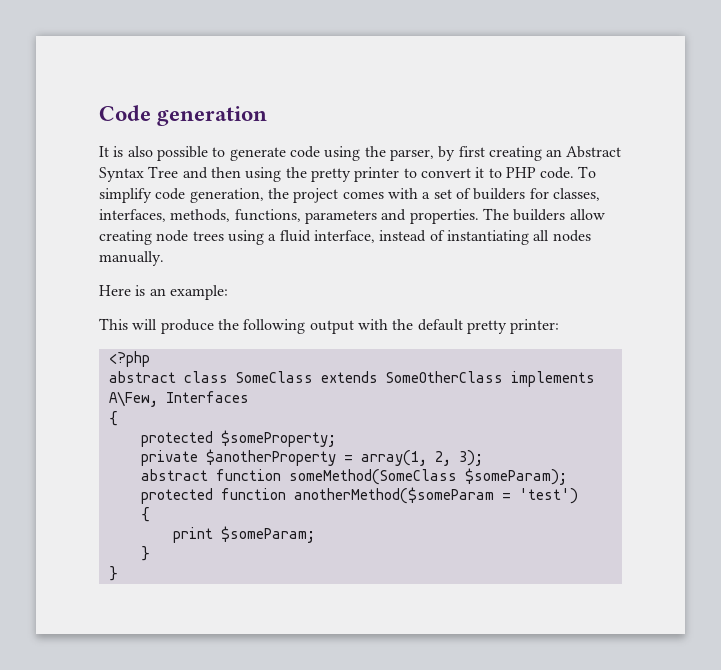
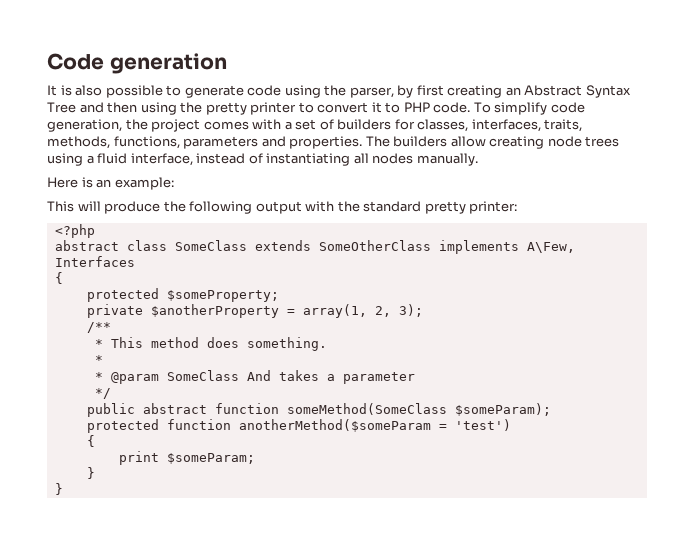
- To simplify code generation, the project comes with a set of builders for classes, interfaces, methods, functions, parameters and properties.
+ To simplify code generation, the project comes with a set of builders for classes, interfaces, traits, methods, functions, parameters and properties.
- This will produce the following output with the default pretty printer:
+ This will produce the following output with the standard pretty printer:
- abstract function someMethod(SomeClass $someParam);
+ /**
+ * This method does something.
+ *
+ * @param SomeClass And takes a parameter
+ */
+ public abstract function someMethod(SomeClass $someParam);

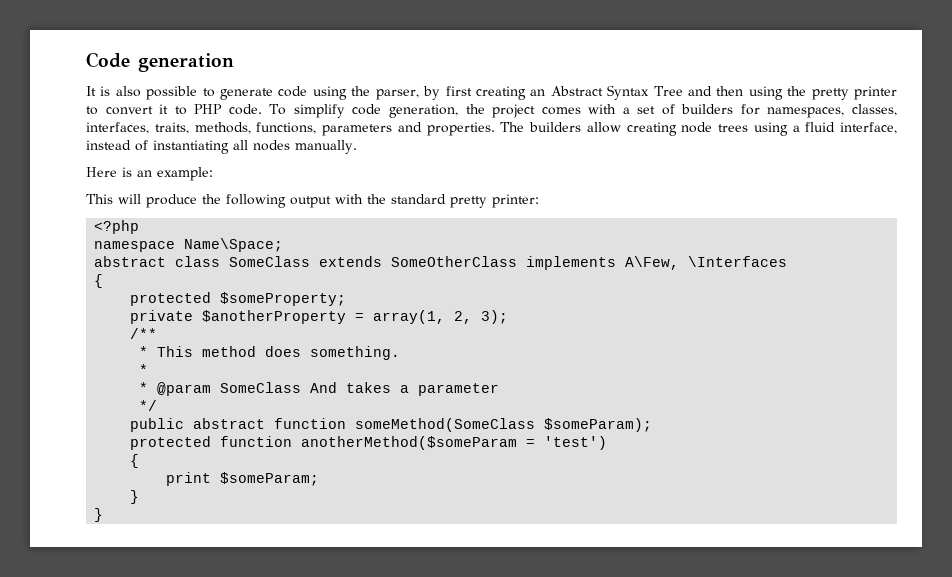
- To simplify code generation, the project comes with a set of builders for classes, interfaces, traits, methods, functions, parameters and properties.
+ To simplify code generation, the project comes with a set of builders for namespaces, classes, interfaces, traits, methods, functions, parameters and properties.
+ namespace Name\Space;
- abstract class SomeClass extends SomeOtherClass implements A\Few, Interfaces
+ abstract class SomeClass extends SomeOtherClass implements A\Few, \Interfaces

